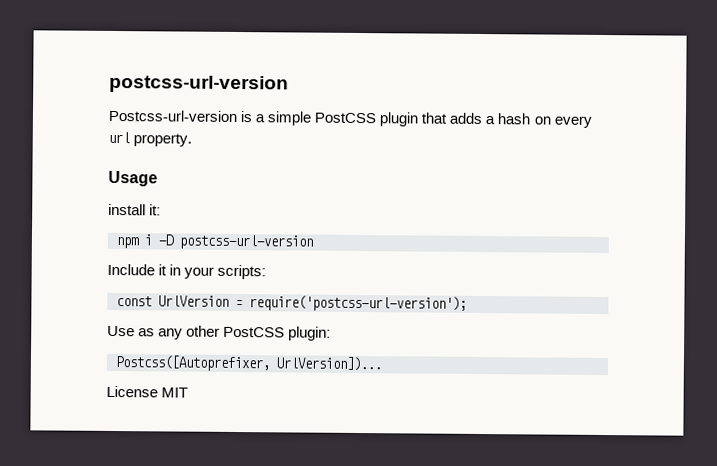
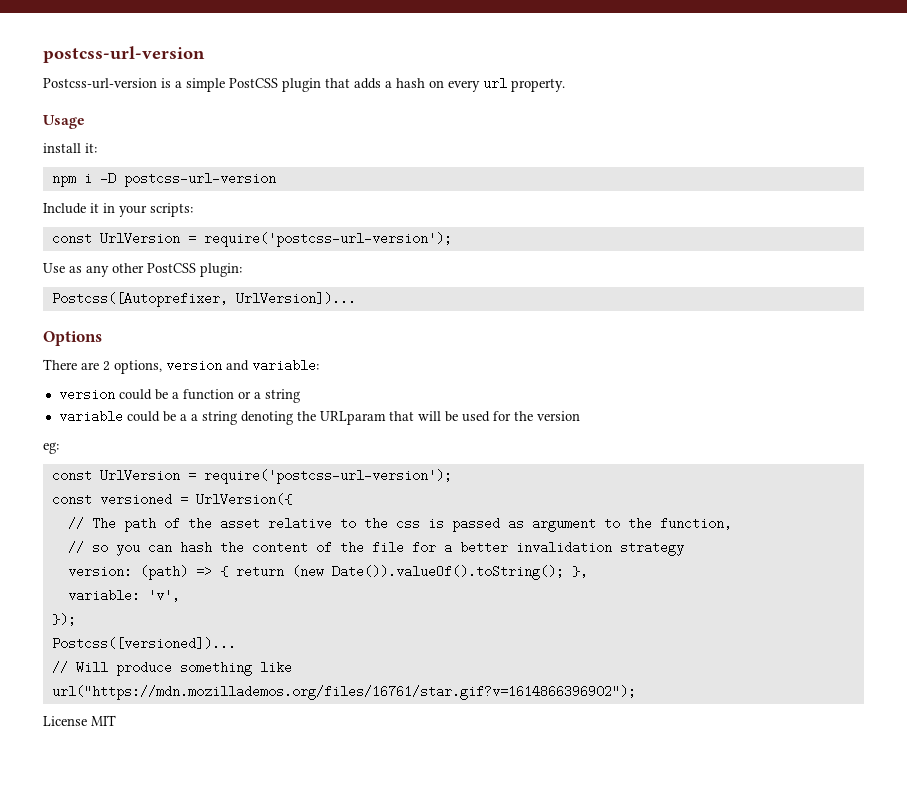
+ Options
+ There are 2 options, version and variable:
+ version could be a function or a string
+ variable could be a a string denoting the URLparam that will be used for the version
+ eg:
+ const UrlVersion = require('postcss-url-version');
+ const versioned = UrlVersion({
+ // The path of the asset relative to the css is passed as argument to the function,
+ // so you can hash the content of the file for a better invalidation strategy
+ version: (path) => { return (new Date()).valueOf().toString(); },
+ variable: 'v',
+ });
+ Postcss([versioned])...
+ // Will produce something like url("https://mdn.mozillademos.org/files/16761/star.gif?v=1614866396902");

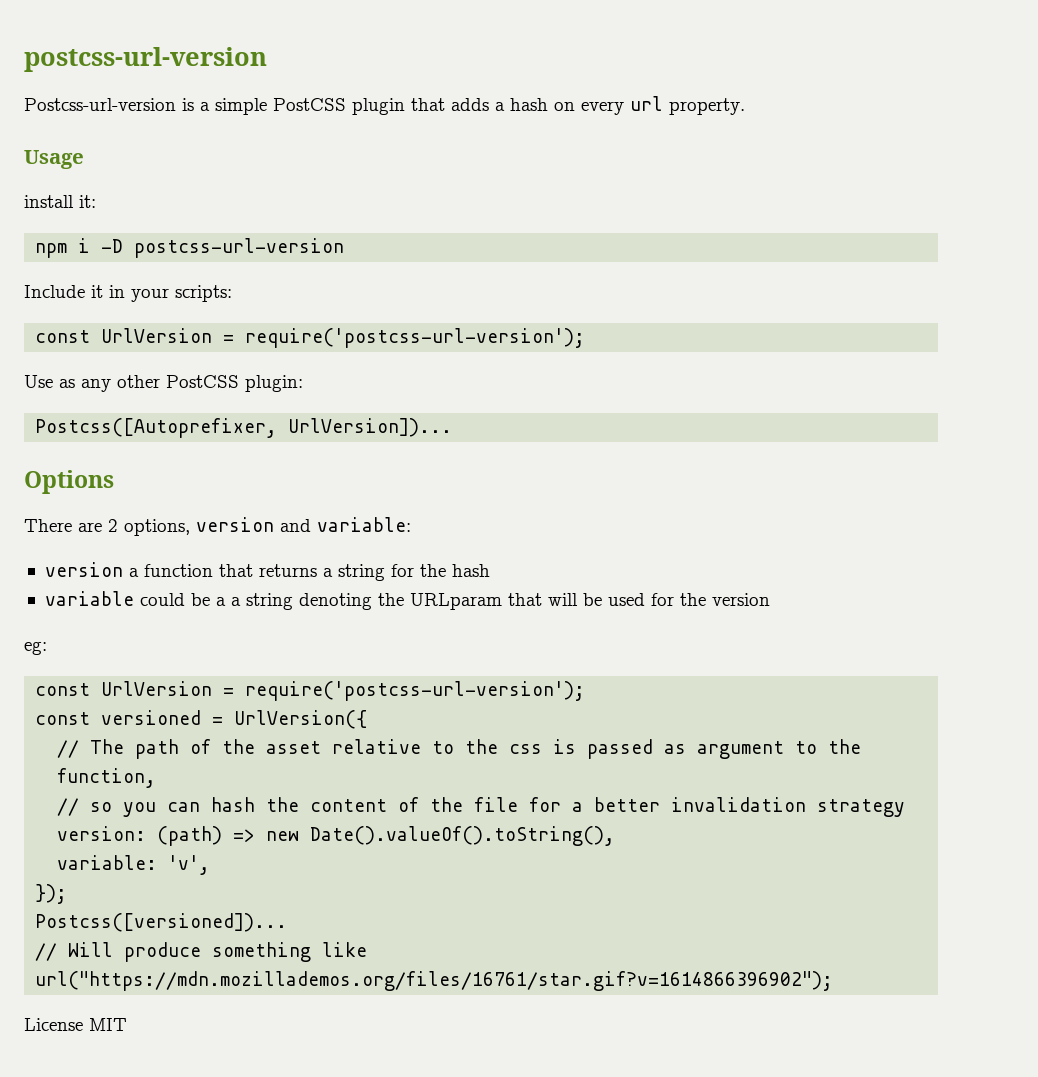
- version could be a function or a string
+ version a function that returns a string for the hash
- version: (path) => { return (new Date()).valueOf().toString(); },
+ version: (path) => new Date().valueOf().toString(),

